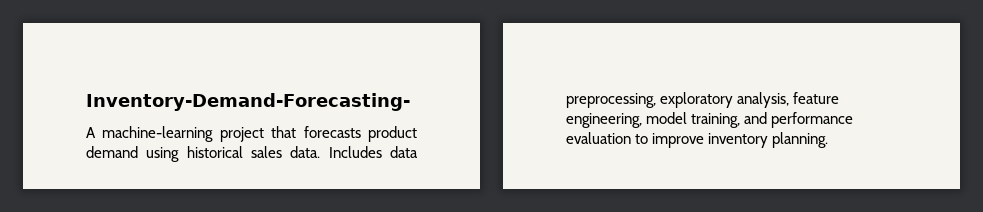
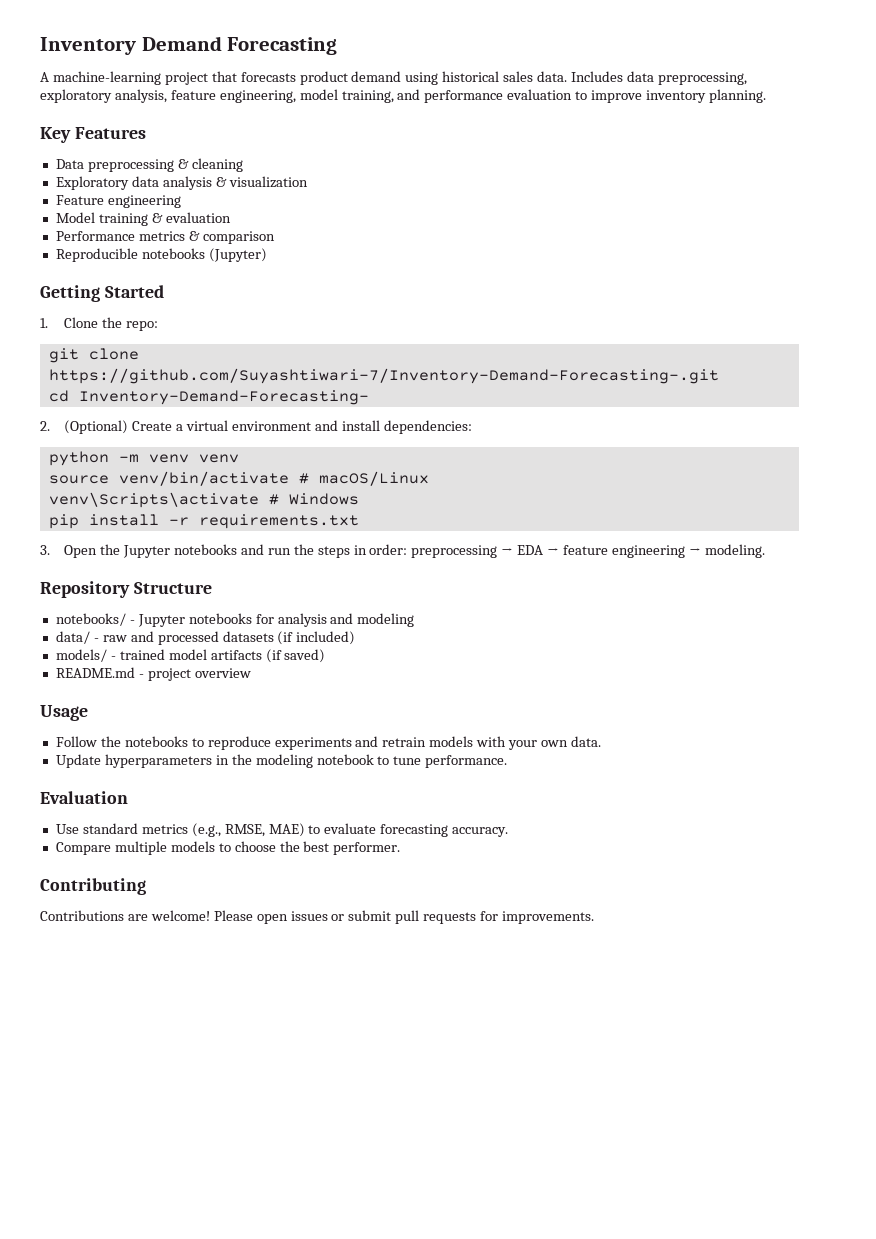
- Inventory-Demand-Forecasting-
+ Inventory Demand Forecasting
+ Key Features
+ Data preprocessing & cleaning
+ Exploratory data analysis & visualization
+ Feature engineering
+ Model training & evaluation
+ Performance metrics & comparison
+ Reproducible notebooks (Jupyter)
+ Getting Started
+ 1. Clone the repo:
+ git clone https://github.com/Suyashtiwari-7/Inventory-Demand-Forecasting-.git
+ cd Inventory-Demand-Forecasting-
+ 2. (Optional) Create a virtual environment and install dependencies:
+ python -m venv venv
+ source venv/bin/activate # macOS/Linux
+ venv\Scripts\activate # Windows
+ pip install -r requirements.txt
+ 3. Open the Jupyter notebooks and run the steps in order: preprocessing → EDA → feature engineering → modeling.
+ Repository Structure
+ notebooks/ - Jupyter notebooks for analysis and modeling
+ data/ - raw and processed datasets (if included)
+ models/ - trained model artifacts (if saved)
+ README.md - project overview
+ Usage
+ Follow the notebooks to reproduce experiments and retrain models with your own data.
+ Update hyperparameters in the modeling notebook to tune performance.
+ Evaluation
+ Use standard metrics (e.g., RMSE, MAE) to evaluate forecasting accuracy.
+ Compare multiple models to choose the best performer.
+ Contributing
+ Contributions are welcome! Please open issues or submit pull requests for improvements.

